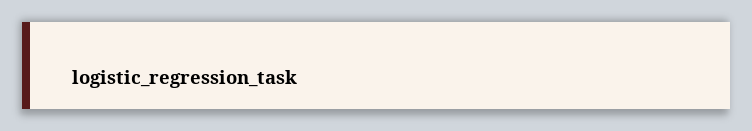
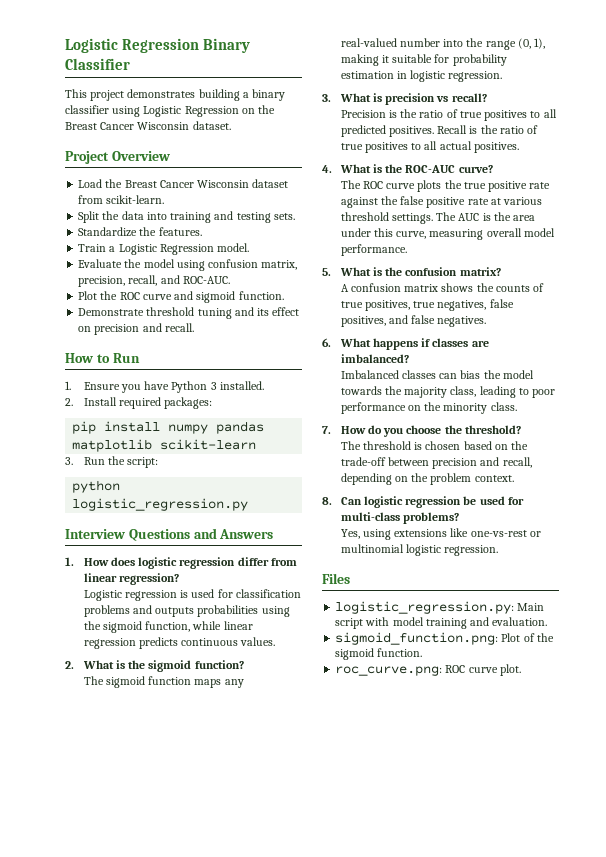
- logistic_regression_task
+ Logistic Regression Binary Classifier
+ This project demonstrates building a binary classifier using Logistic Regression on the Breast Cancer Wisconsin dataset.
+ Project Overview
+ Load the Breast Cancer Wisconsin dataset from scikit-learn.
+ Split the data into training and testing sets.
+ Standardize the features.
+ Train a Logistic Regression model.
+ Evaluate the model using confusion matrix, precision, recall, and ROC-AUC.
+ Plot the ROC curve and sigmoid function.
+ Demonstrate threshold tuning and its effect on precision and recall.
+ How to Run
+ 1. Ensure you have Python 3 installed.
+ 2. Install required packages:
+ pip install numpy pandas matplotlib scikit-learn
+ 3. Run the script:
+ python logistic_regression.py
+ Interview Questions and Answers
+ 1. How does logistic regression differ from linear regression?
+ Logistic regression is used for classification problems and outputs probabilities using the sigmoid function, while linear regression predicts continuous values.
+ 2. What is the sigmoid function?
+ The sigmoid function maps any real-valued number into the range (0, 1), making it suitable for probability estimation in logistic regression.
+ 3. What is precision vs recall?
+ Precision is the ratio of true positives to all predicted positives. Recall is the ratio of true positives to all actual positives.
+ 4. What is the ROC-AUC curve?
+ The ROC curve plots the true positive rate against the false positive rate at various threshold settings. The AUC is the area under this curve, measuring overall model performance.
+ 5. What is the confusion matrix?
+ A confusion matrix shows the counts of true positives, true negatives, false positives, and false negatives.
+ 6. What happens if classes are imbalanced?
+ Imbalanced classes can bias the model towards the majority class, leading to poor performance on the minority class.
+ 7. How do you choose the threshold?
+ The threshold is chosen based on the trade-off between precision and recall, depending on the problem context.
+ 8. Can logistic regression be used for multi-class problems?
+ Yes, using extensions like one-vs-rest or multinomial logistic regression.
+ Files
+ logistic_regression.py: Main script with model training and evaluation.
+ sigmoid_function.png: Plot of the sigmoid function.
+ roc_curve.png: ROC curve plot.

